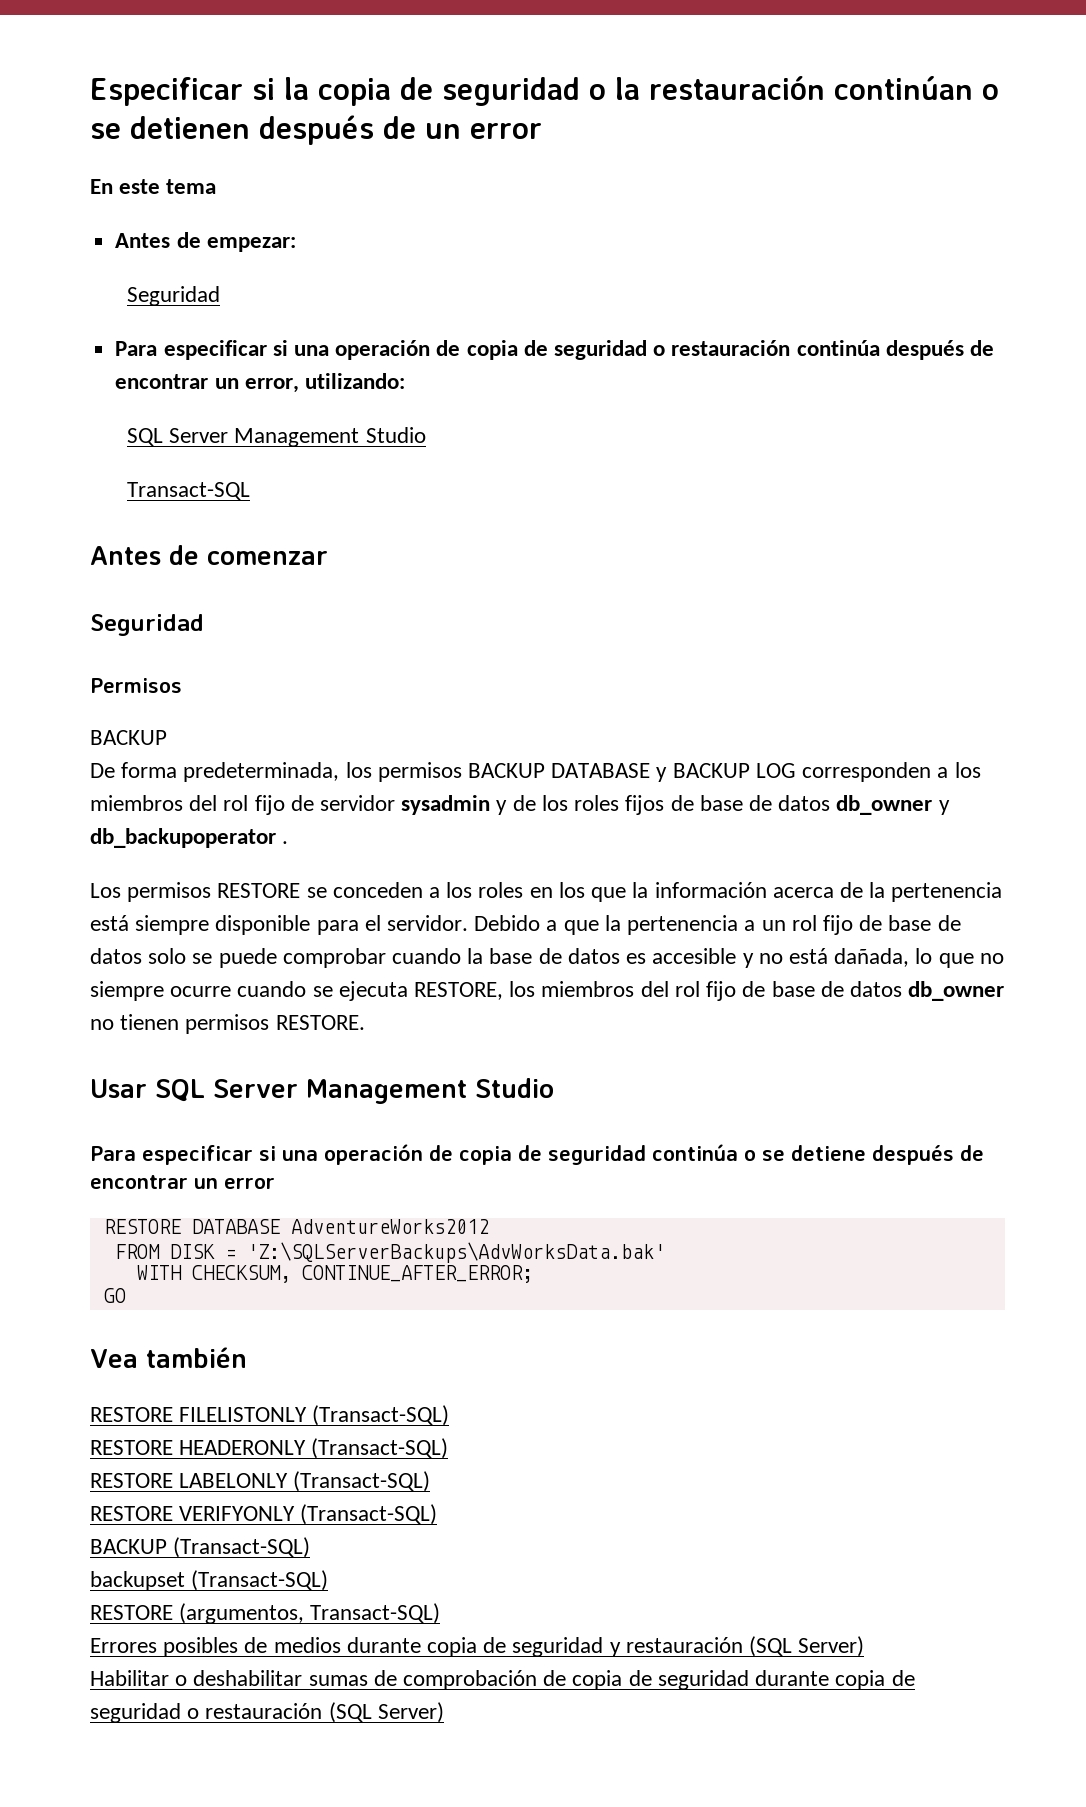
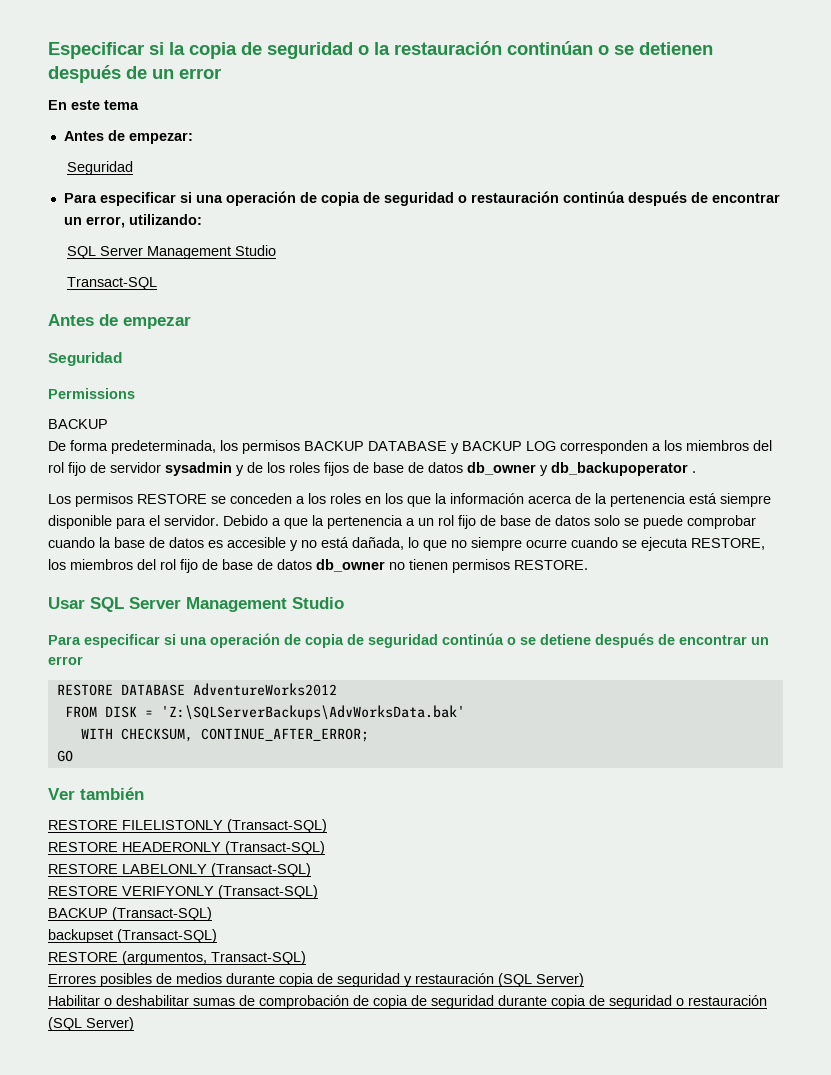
- Antes de comenzar
+ Antes de empezar
  Seguridad
- Permisos
+ Permissions
- Vea también
+ Ver también

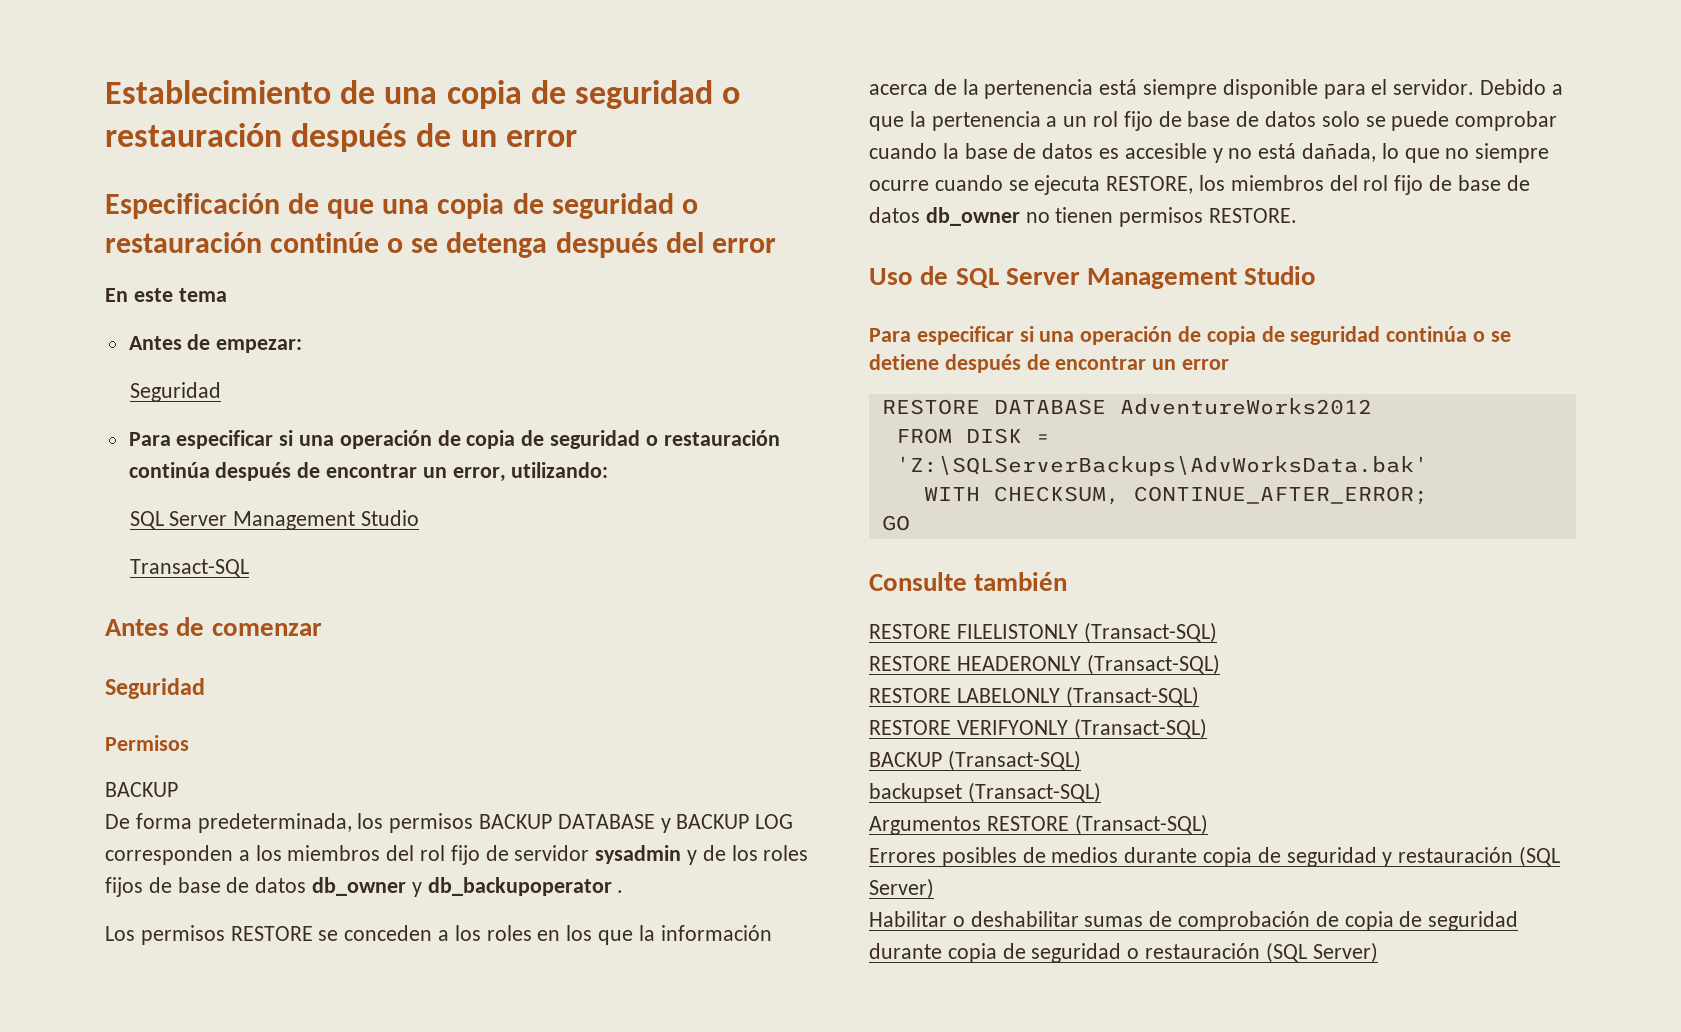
- Especificar si la copia de seguridad o la restauración continúan o se detienen después de un error
+ Establecimiento de una copia de seguridad o restauración después de un error
+ Especificación de que una copia de seguridad o restauración continúe o se detenga después del error
- Antes de empezar
+ Antes de comenzar
  Seguridad
- Permissions
+ Permisos
- Usar SQL Server Management Studio
+ Uso de SQL Server Management Studio
- Ver también
+ Consulte también
- RESTORE (argumentos, Transact-SQL)
+ Argumentos RESTORE (Transact-SQL)

